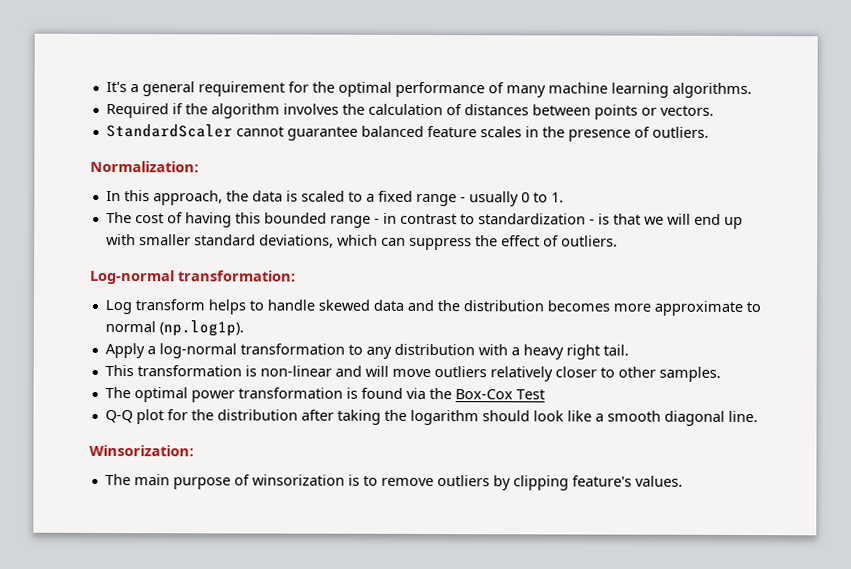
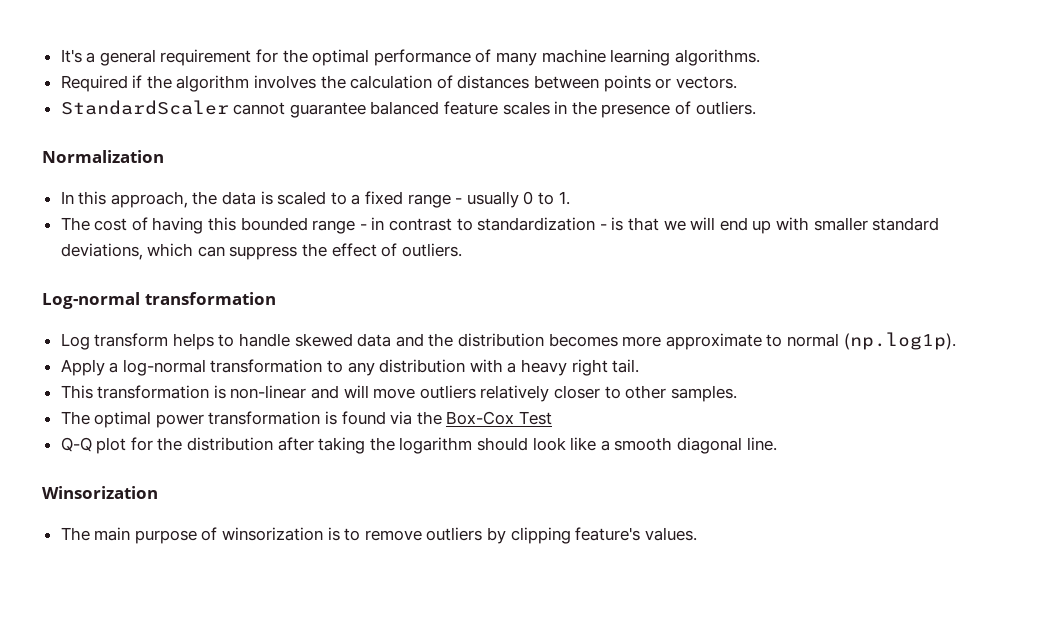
- Normalization:
+ Normalization
- Log-normal transformation:
+ Log-normal transformation
- Winsorization:
+ Winsorization

